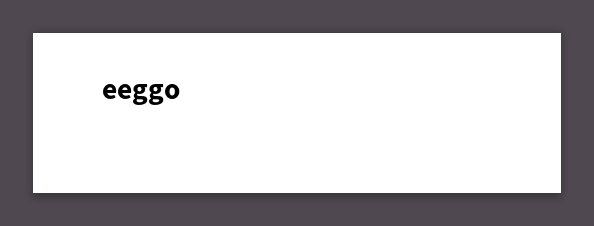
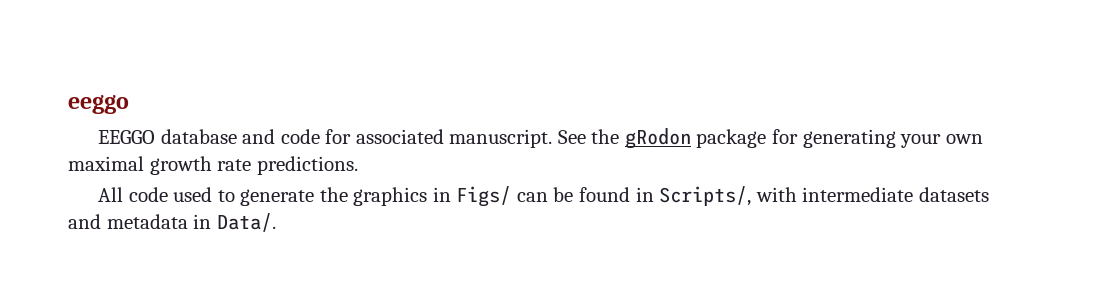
+ EEGGO database and code for associated manuscript. See the gRodon package for generating your own maximal growth rate predictions.
+ All code used to generate the graphics in Figs/ can be found in Scripts/, with intermediate datasets and metadata in Data/.

